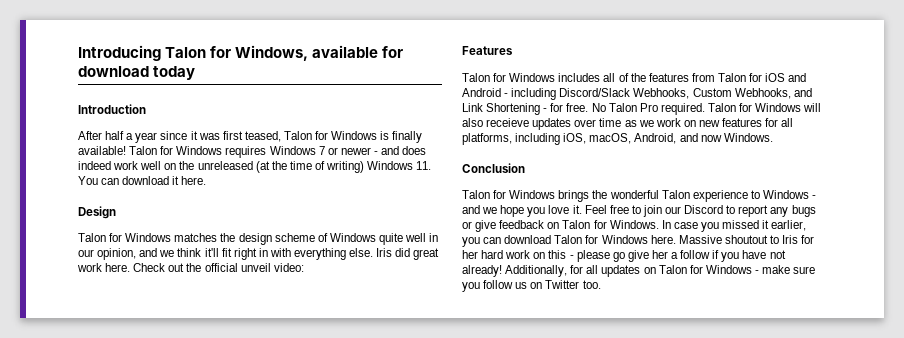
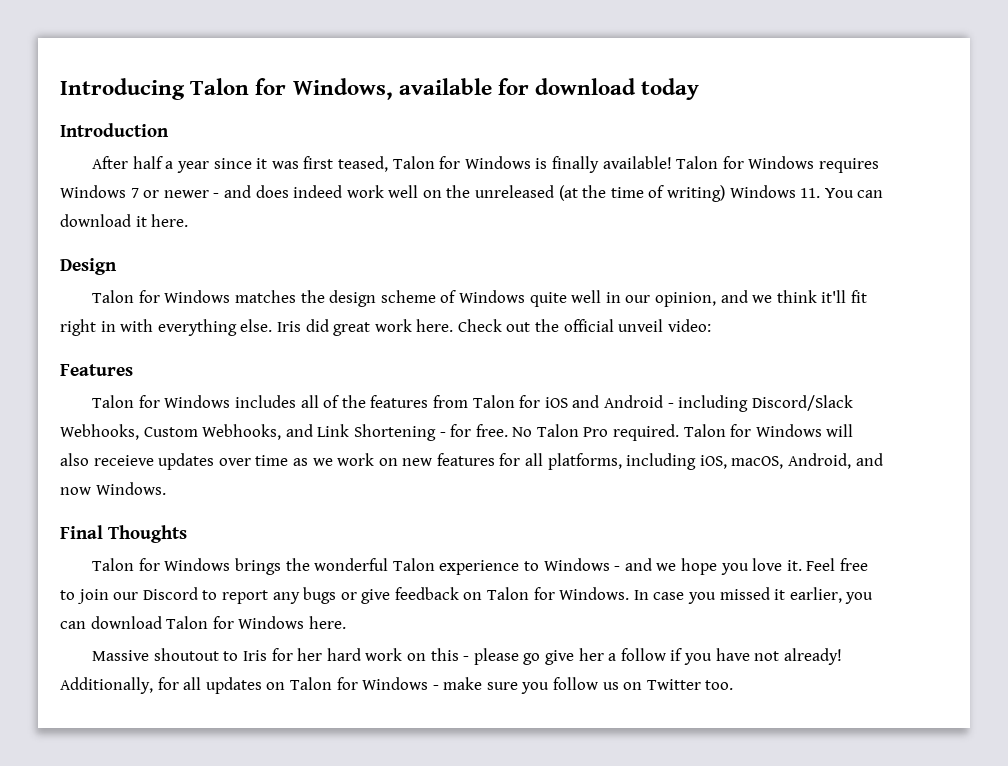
- Conclusion
+ Final Thoughts
- In case you missed it earlier, you can download Talon for Windows here. Massive shoutout to Iris for her hard work on this - please go give her a follow if you have not already!
+ In case you missed it earlier, you can download Talon for Windows here.
+ Massive shoutout to Iris for her hard work on this - please go give her a follow if you have not already!

